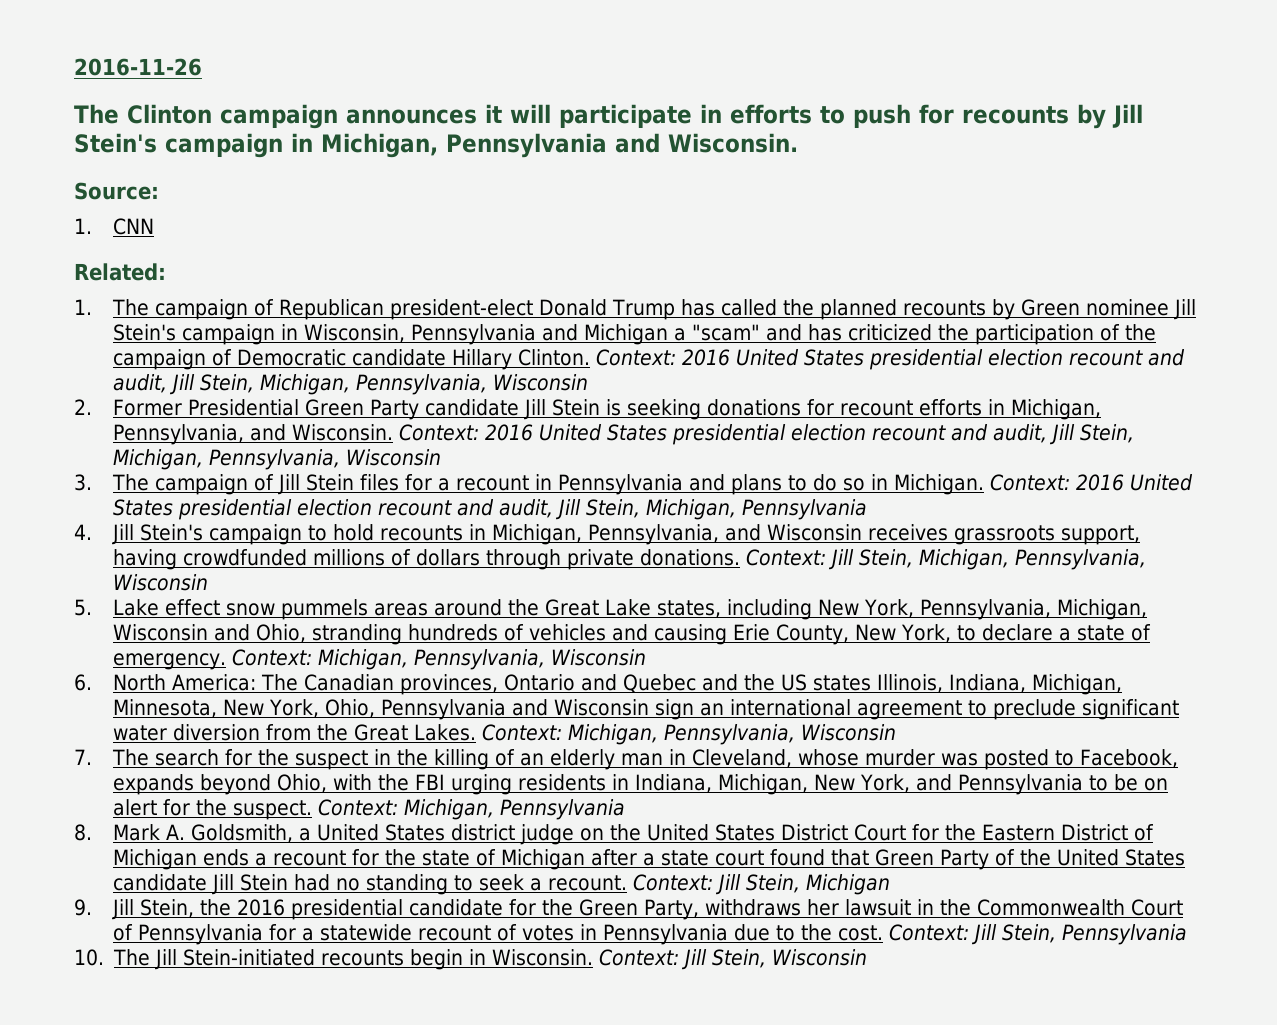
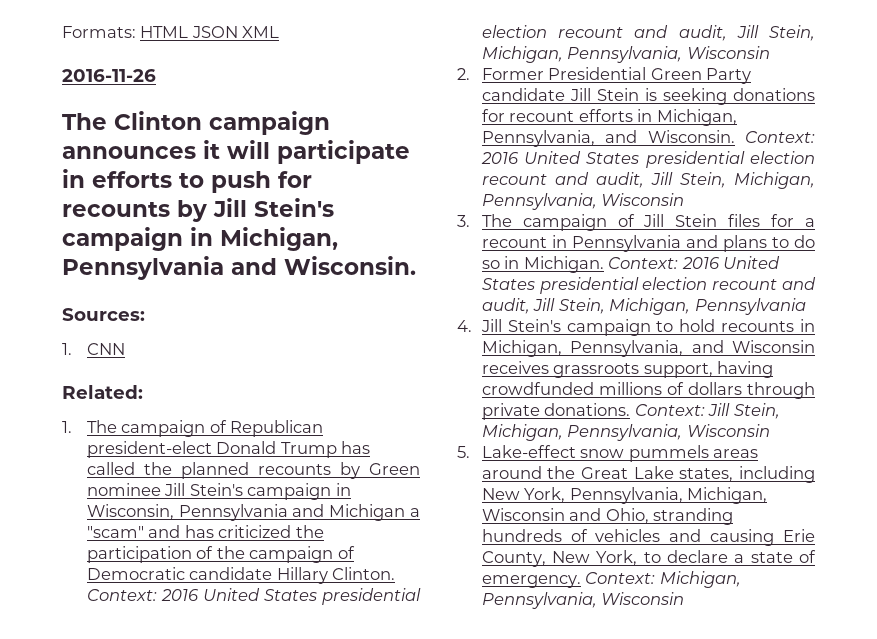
+ Formats: HTML JSON XML
- Source:
+ Sources:
- 5. Lake effect snow pummels areas around the Great Lake states, including New York, Pennsylvania, Michigan, Wisconsin and Ohio, stranding hundreds of vehicles and causing Erie County, New York, to declare a state of emergency.
+ 5. Lake-effect snow pummels areas around the Great Lake states, including New York, Pennsylvania, Michigan, Wisconsin and Ohio, stranding hundreds of vehicles and causing Erie County, New York, to declare a state of emergency.
- 6. North America: The Canadian provinces, Ontario and Quebec and the US states Illinois, Indiana, Michigan, Minnesota, New York, Ohio, Pennsylvania and Wisconsin sign an international agreement to preclude significant water diversion from the Great Lakes. Context: Michigan, Pennsylvania, Wisconsin
- 7. The search for the suspect in the killing of an elderly man in Cleveland, whose murder was posted to Facebook, expands beyond Ohio, with the FBI urging residents in Indiana, Michigan, New York, and Pennsylvania to be on alert for the suspect. Context: Michigan, Pennsylvania
- 8. Mark A. Goldsmith, a United States district judge on the United States District Court for the Eastern District of Michigan ends a recount for the state of Michigan after a state court found that Green Party of the United States candidate Jill Stein had no standing to seek a recount. Context: Jill Stein, Michigan
- 9. Jill Stein, the 2016 presidential candidate for the Green Party, withdraws her lawsuit in the Commonwealth Court of Pennsylvania for a statewide recount of votes in Pennsylvania due to the cost. Context: Jill Stein, Pennsylvania
- 10. The Jill Stein-initiated recounts begin in Wisconsin. Context: Jill Stein, Wisconsin

